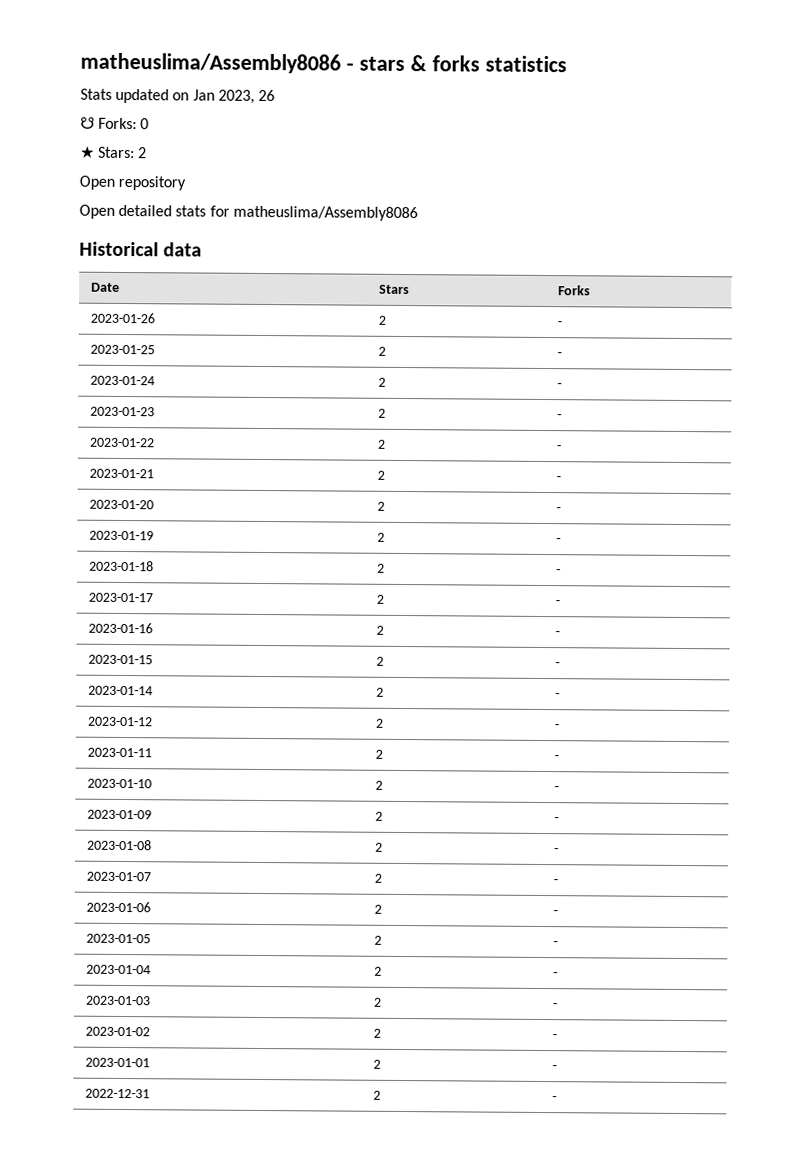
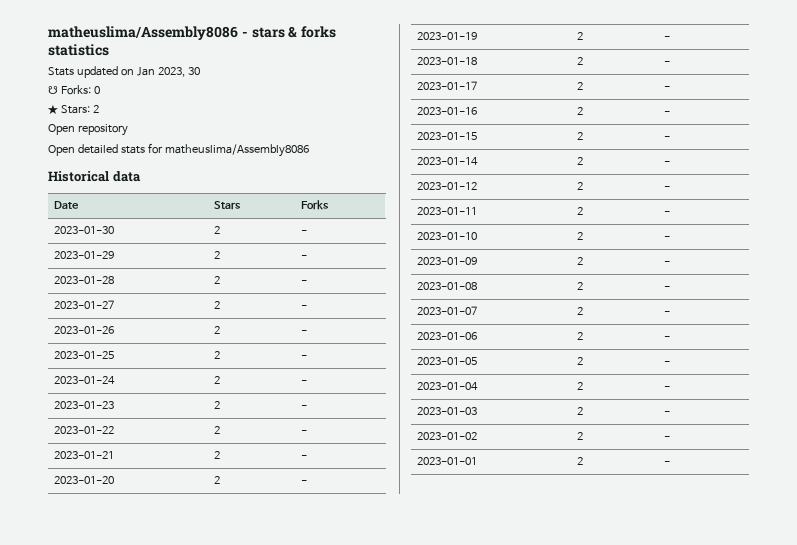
- Stats updated on Jan 2023, 26
+ Stats updated on Jan 2023, 30
+ 2023-01-30 | 2 | -
+ 2023-01-29 | 2 | -
+ 2023-01-28 | 2 | -
+ 2023-01-27 | 2 | -
- 2022-12-31 | 2 | -

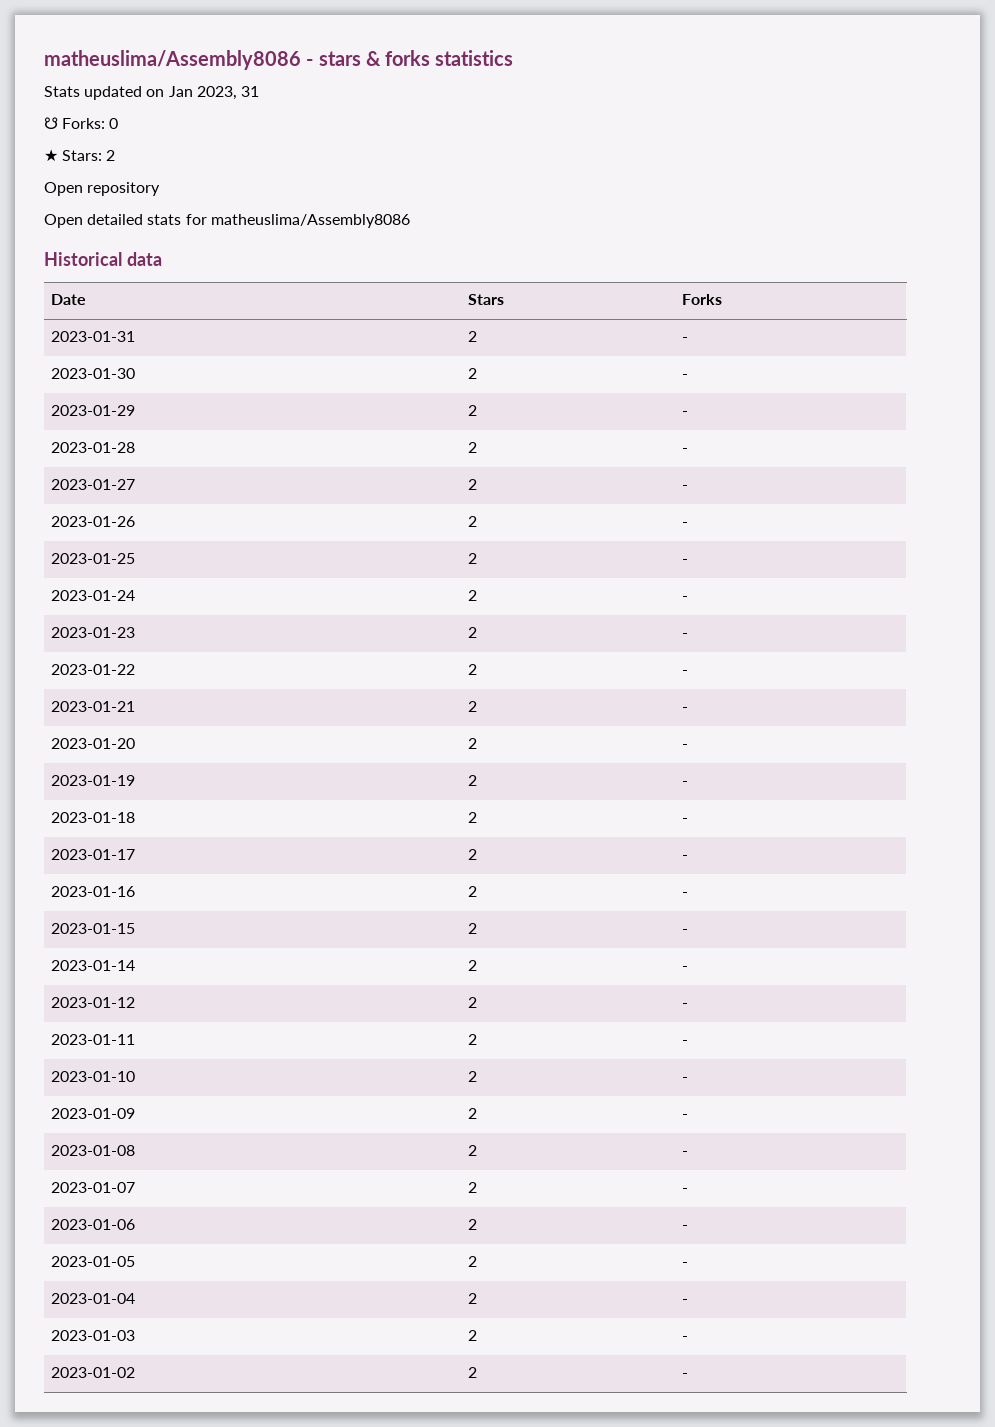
- Stats updated on Jan 2023, 30
+ Stats updated on Jan 2023, 31
+ 2023-01-31 | 2 | -
- 2023-01-01 | 2 | -

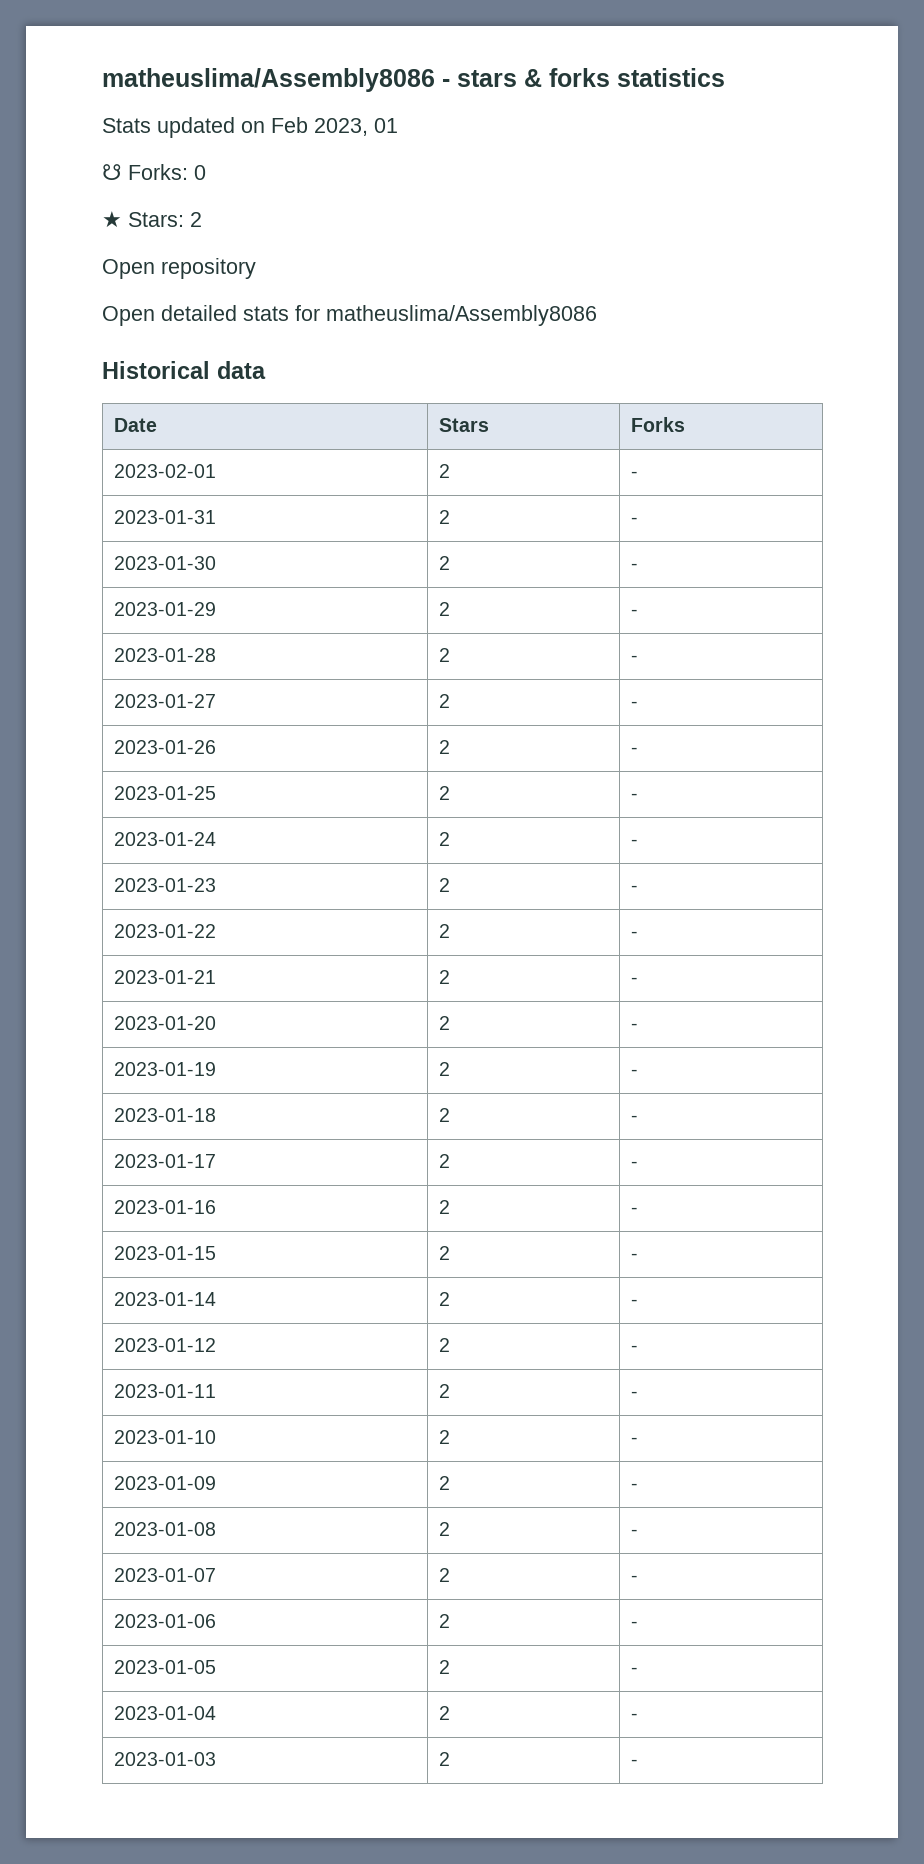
- Stats updated on Jan 2023, 31
+ Stats updated on Feb 2023, 01
+ 2023-02-01 | 2 | -
- 2023-01-02 | 2 | -

